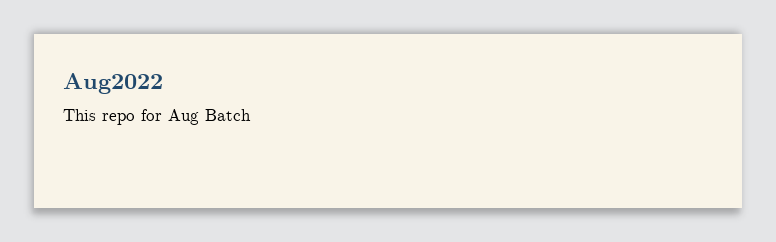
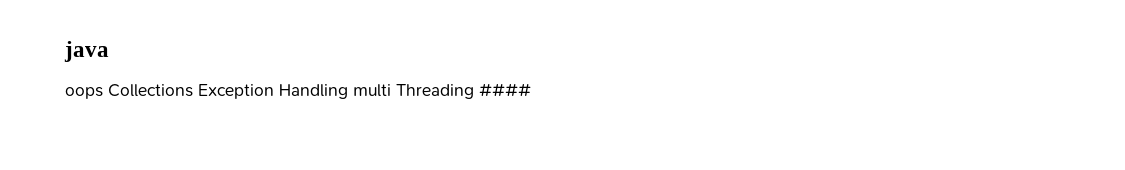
- Aug2022
- This repo for Aug Batch
+ java
+ oops Collections Exception Handling multi Threading ####

